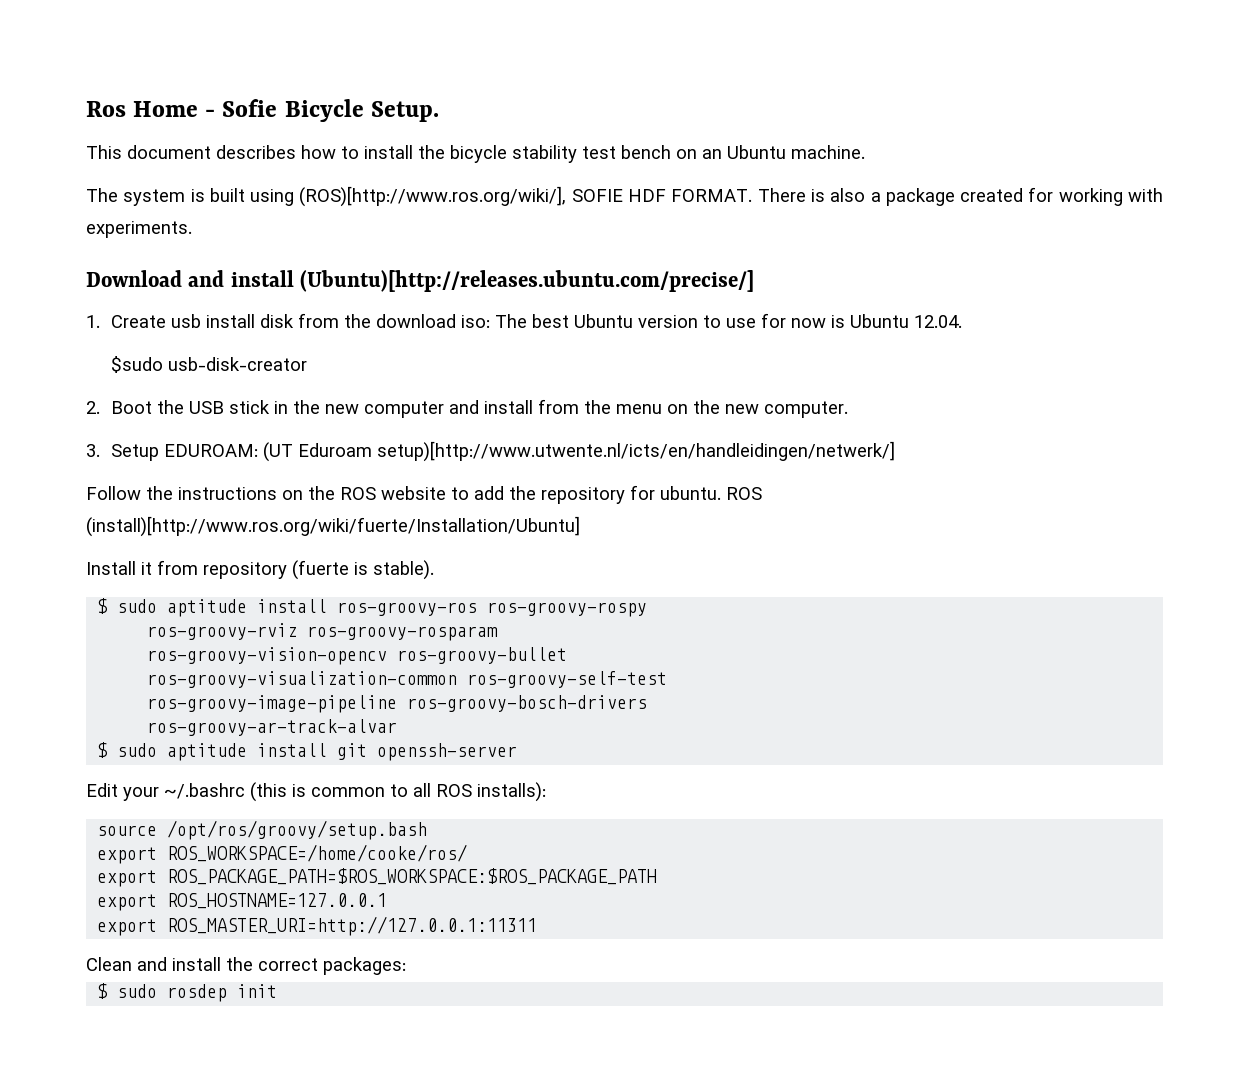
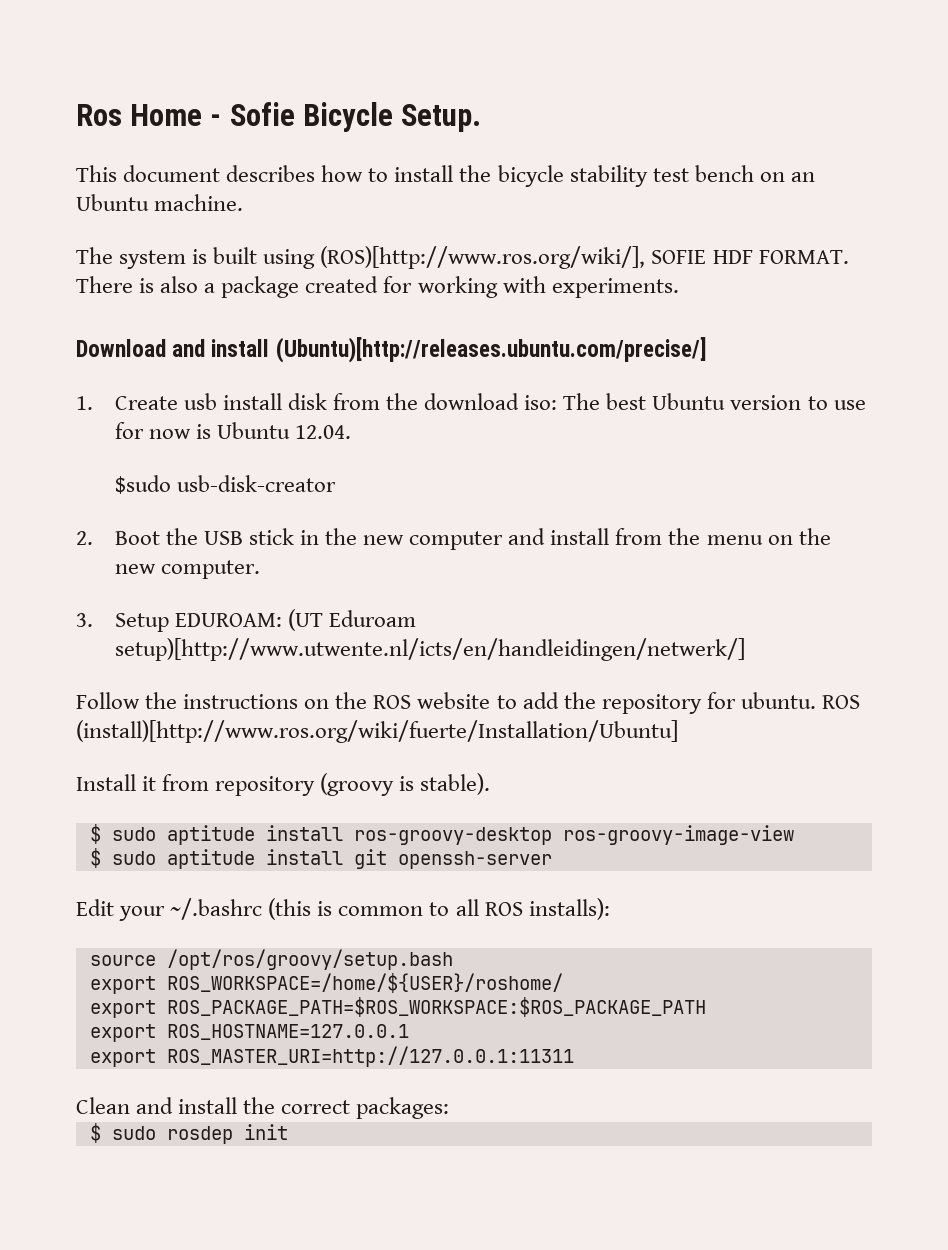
- Install it from repository (fuerte is stable).
+ Install it from repository (groovy is stable).
- $ sudo aptitude install ros-groovy-ros ros-groovy-rospy
- ros-groovy-rviz ros-groovy-rosparam
- ros-groovy-vision-opencv ros-groovy-bullet
- ros-groovy-visualization-common ros-groovy-self-test
- ros-groovy-image-pipeline ros-groovy-bosch-drivers
- ros-groovy-ar-track-alvar
+ $ sudo aptitude install ros-groovy-desktop ros-groovy-image-view
- export ROS_WORKSPACE=/home/cooke/ros/
+ export ROS_WORKSPACE=/home/${USER}/roshome/

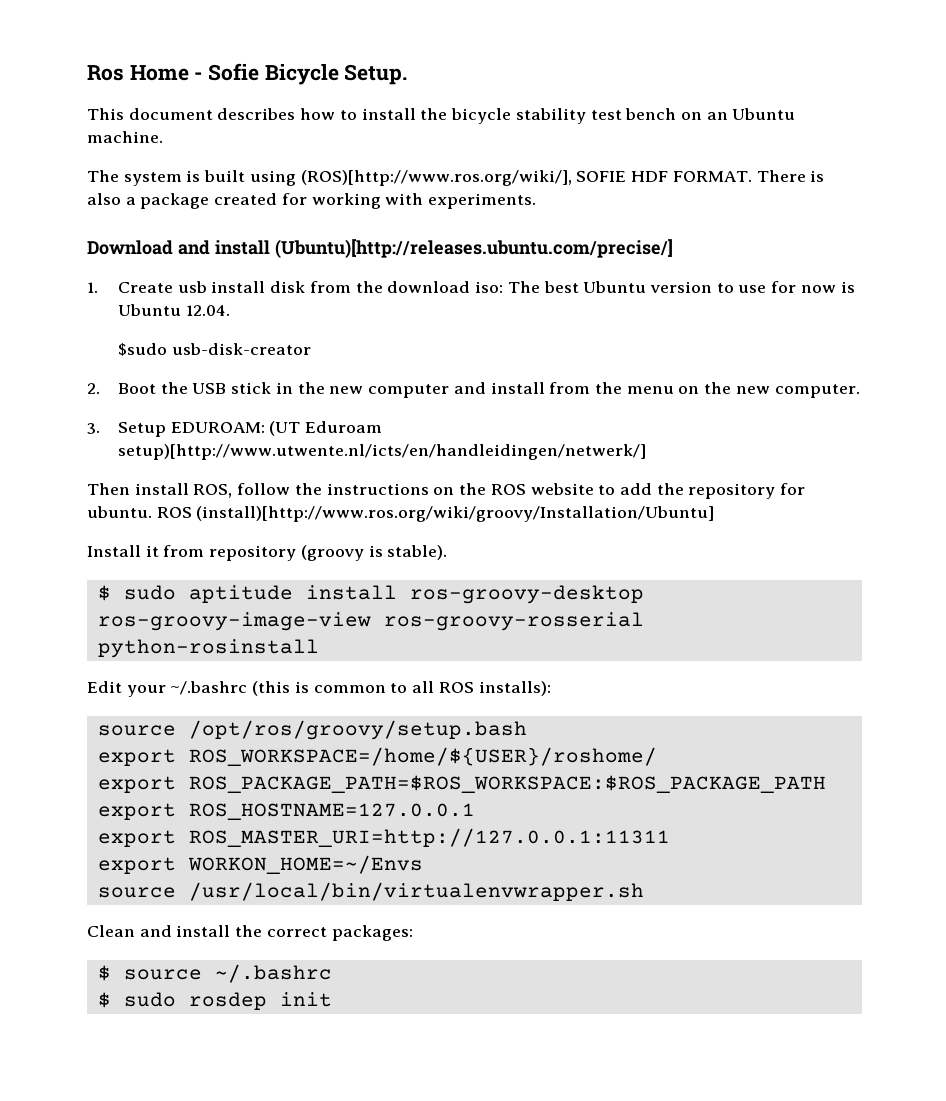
- Follow the instructions on the ROS website to add the repository for ubuntu.
+ Then install ROS, follow the instructions on the ROS website to add the repository for ubuntu.
- ROS (install)[http://www.ros.org/wiki/fuerte/Installation/Ubuntu]
+ ROS (install)[http://www.ros.org/wiki/groovy/Installation/Ubuntu]
- $ sudo aptitude install ros-groovy-desktop ros-groovy-image-view
- $ sudo aptitude install git openssh-server
+ $ sudo aptitude install ros-groovy-desktop ros-groovy-image-view ros-groovy-rosserial python-rosinstall
+ export WORKON_HOME=~/Envs
+ source /usr/local/bin/virtualenvwrapper.sh
+ $ source ~/.bashrc

